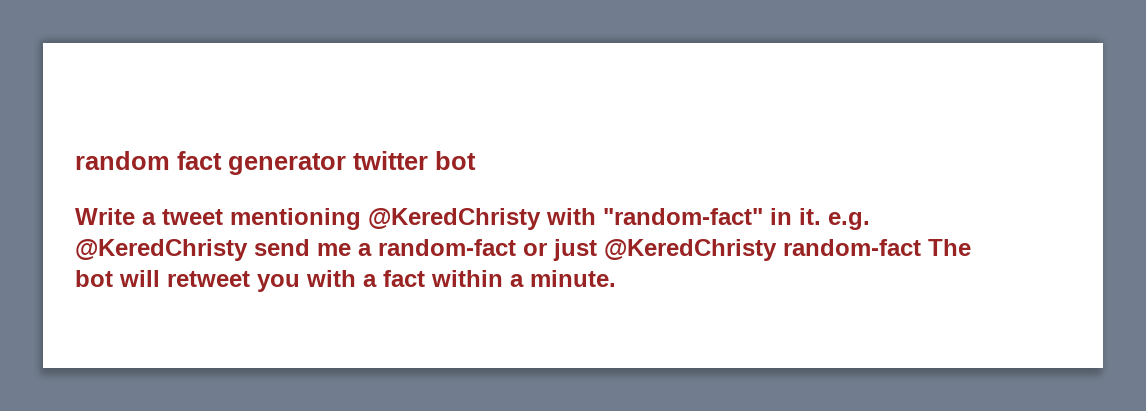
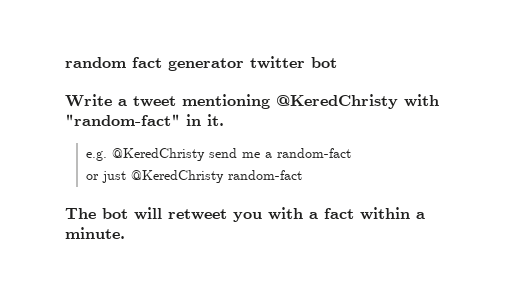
- Write a tweet mentioning @KeredChristy with "random-fact" in it. e.g. @KeredChristy send me a random-fact or just @KeredChristy random-fact The bot will retweet you with a fact within a minute.
+ Write a tweet mentioning @KeredChristy with "random-fact" in it.
+ e.g. @KeredChristy send me a random-fact
+ or just @KeredChristy random-fact
+ The bot will retweet you with a fact within a minute.

